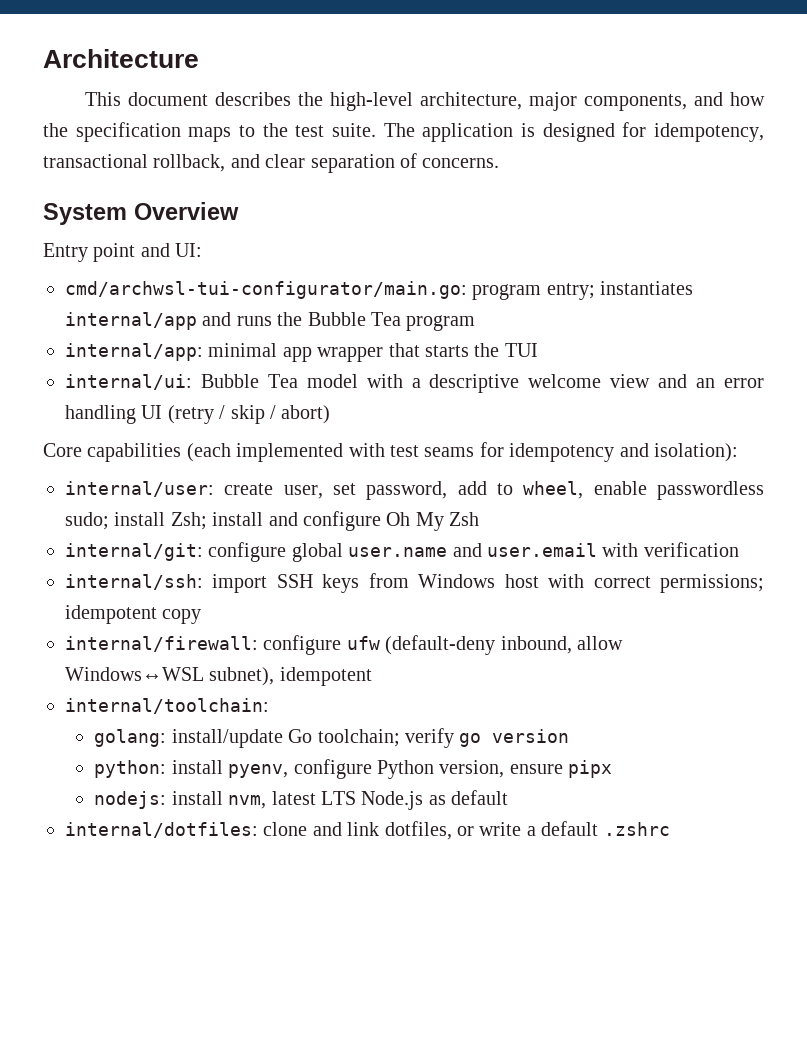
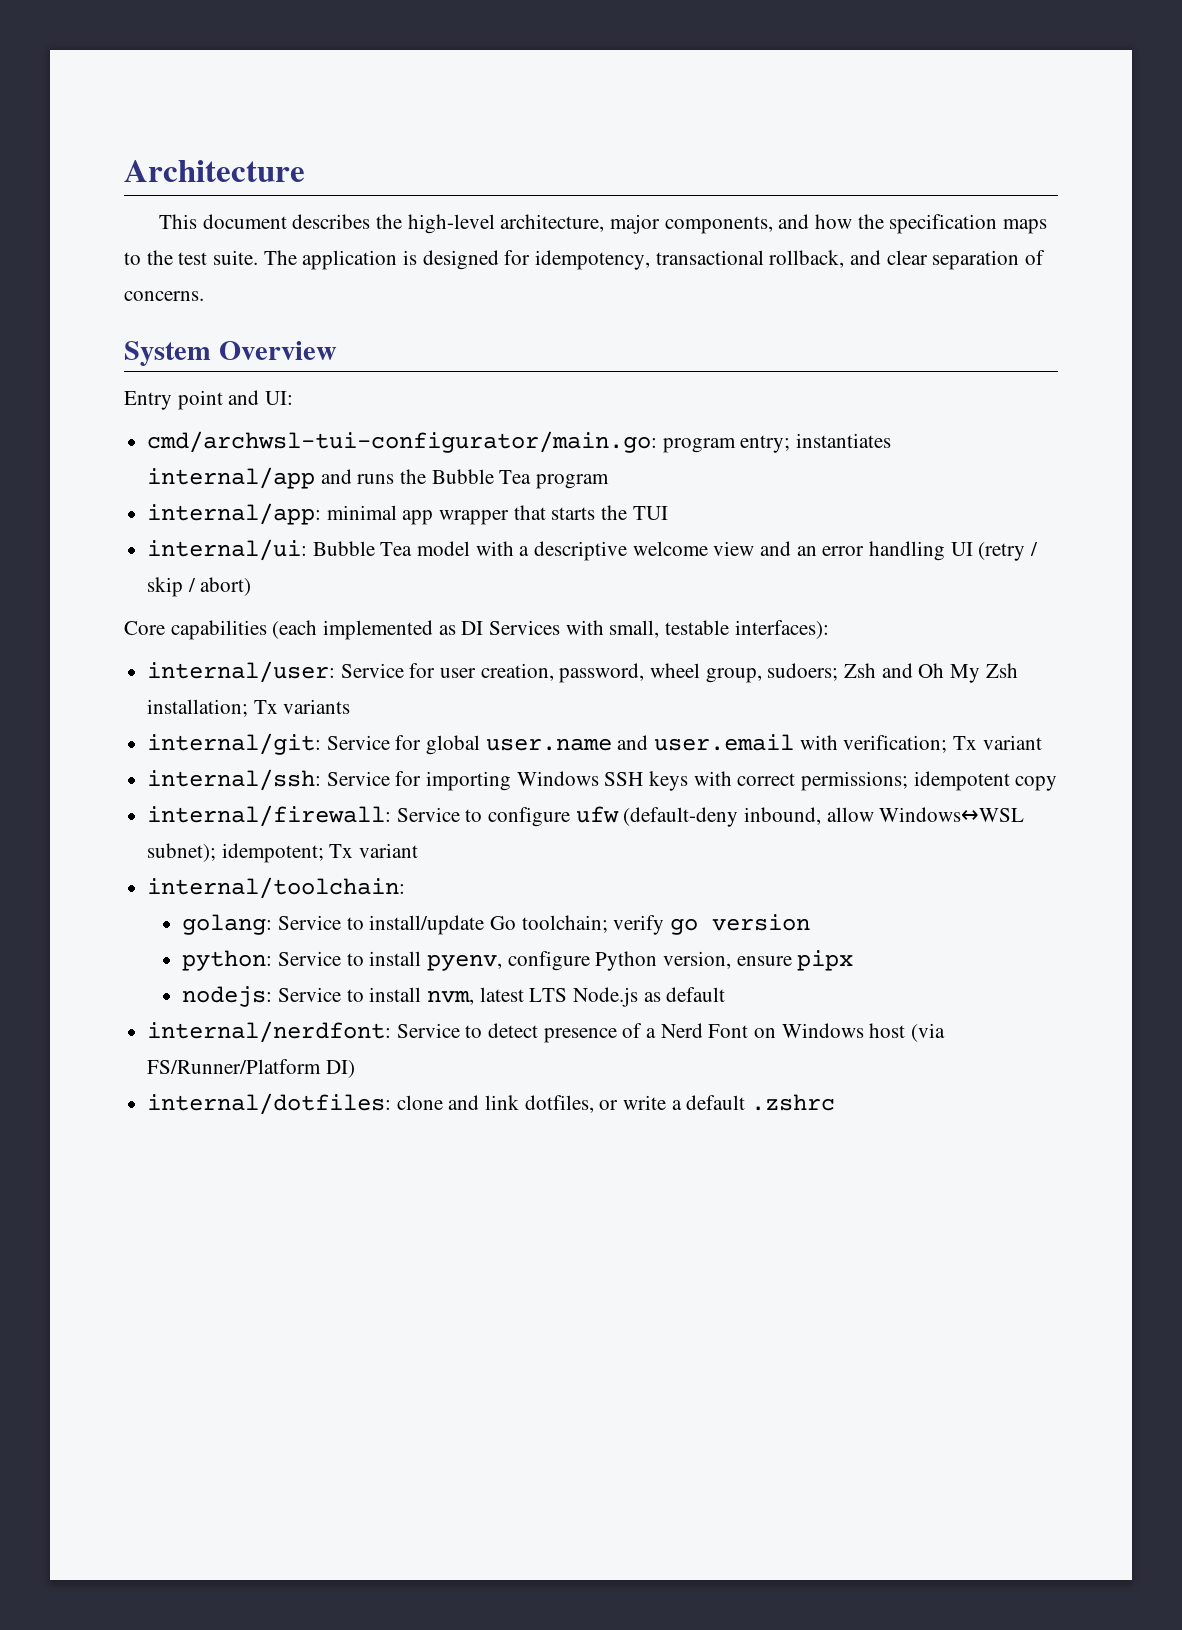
- Core capabilities (each implemented with test seams for idempotency and isolation):
- internal/user: create user, set password, add to wheel, enable passwordless sudo; install Zsh; install and configure Oh My Zsh
+ Core capabilities (each implemented as DI Services with small, testable interfaces):
+ internal/user: Service for user creation, password, wheel group, sudoers; Zsh and Oh My Zsh installation; Tx variants
- internal/git: configure global user.name and user.email with verification
- internal/ssh: import SSH keys from Windows host with correct permissions; idempotent copy
+ internal/git: Service for global user.name and user.email with verification; Tx variant
+ internal/ssh: Service for importing Windows SSH keys with correct permissions; idempotent copy
- internal/firewall: configure ufw (default-deny inbound, allow Windows↔WSL subnet), idempotent
+ internal/firewall: Service to configure ufw (default-deny inbound, allow Windows↔WSL subnet); idempotent; Tx variant
- golang: install/update Go toolchain; verify go version
+ golang: Service to install/update Go toolchain; verify go version
- python: install pyenv, configure Python version, ensure pipx
+ python: Service to install pyenv, configure Python version, ensure pipx
- nodejs: install nvm, latest LTS Node.js as default
+ nodejs: Service to install nvm, latest LTS Node.js as default
+ internal/nerdfont: Service to detect presence of a Nerd Font on Windows host (via FS/Runner/Platform DI)

